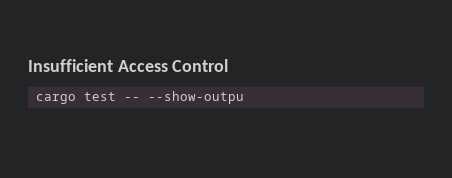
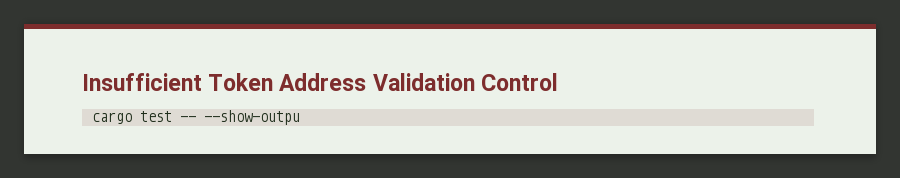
- Insufficient Access Control
+ Insufficient Token Address Validation Control

